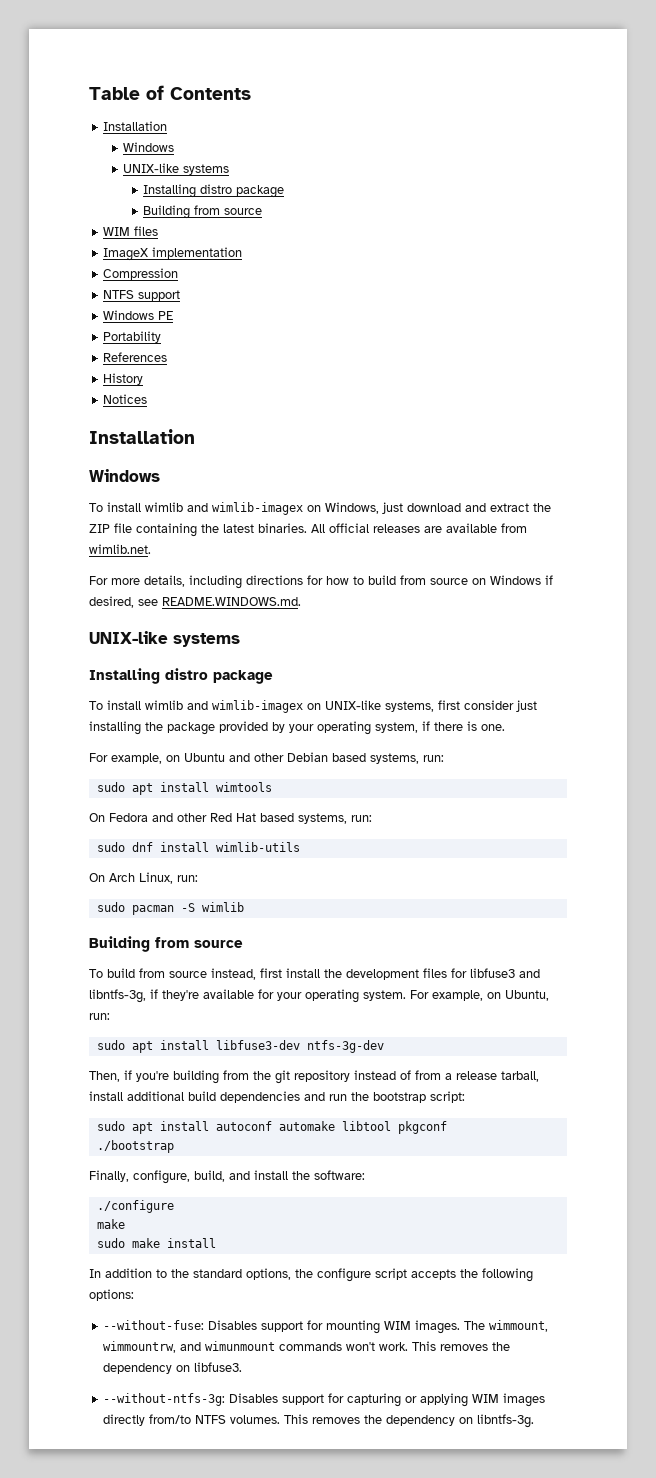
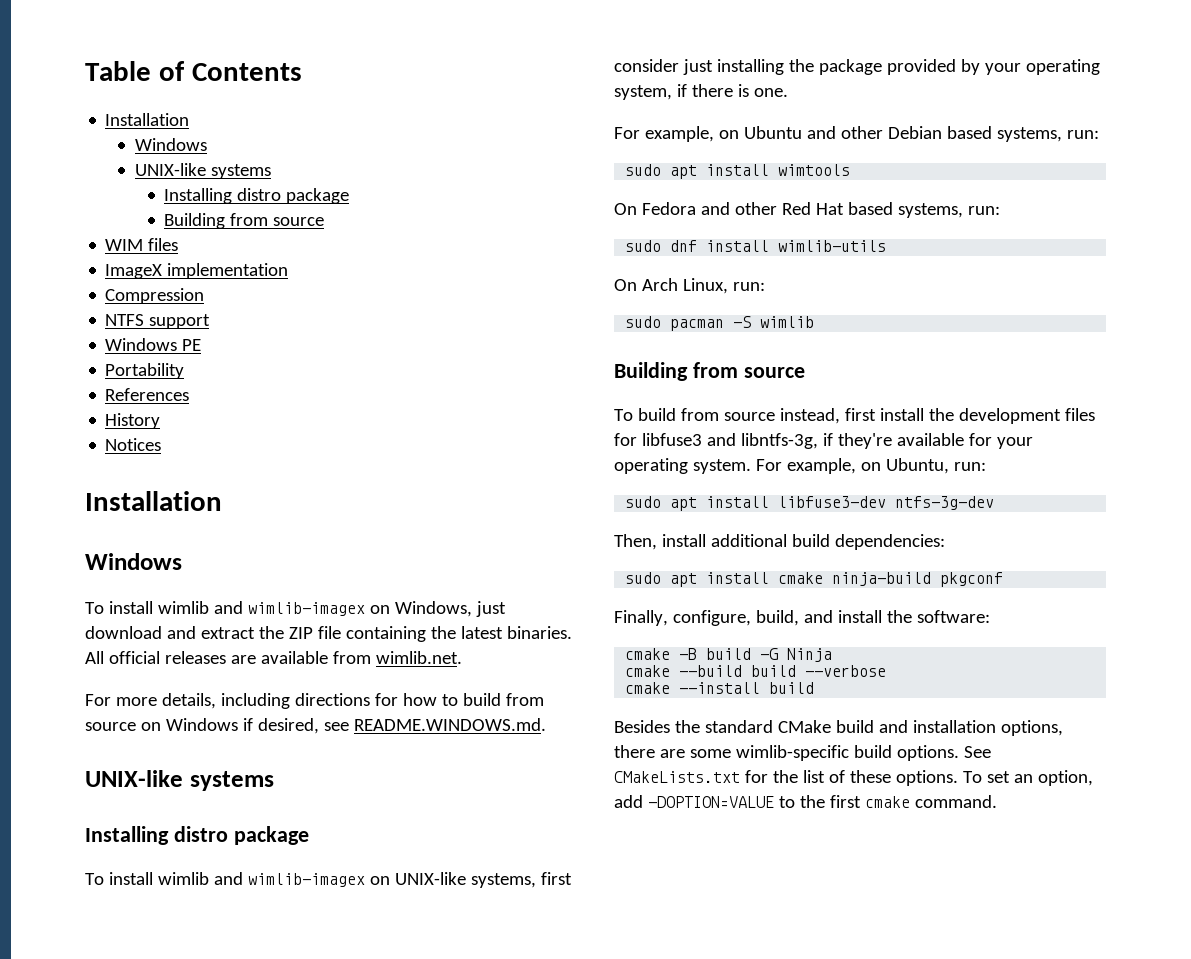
- Then, if you're building from the git repository instead of from a release tarball, install additional build dependencies and run the bootstrap script:
- sudo apt install autoconf automake libtool pkgconf
+ Then, install additional build dependencies:
+ sudo apt install cmake ninja-build pkgconf
- ./bootstrap
- ./configure
- make
- sudo make install
- In addition to the standard options, the configure script accepts the following options:
- --without-fuse: Disables support for mounting WIM images. The wimmount, wimmountrw, and wimunmount commands won't work. This removes the dependency on libfuse3.
- --without-ntfs-3g: Disables support for capturing or applying WIM images directly from/to NTFS volumes. This removes the dependency on libntfs-3g.
+ cmake -B build -G Ninja
+ cmake --build build --verbose
+ cmake --install build
+ Besides the standard CMake build and installation options, there are some wimlib-specific build options. See CMakeLists.txt for the list of these options. To set an option, add -DOPTION=VALUE to the first cmake command.

